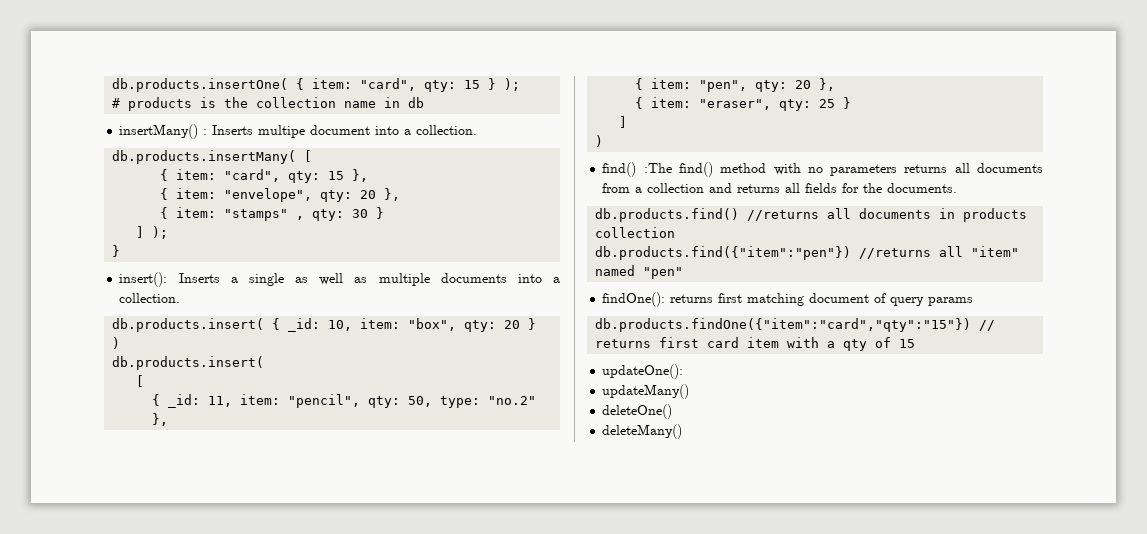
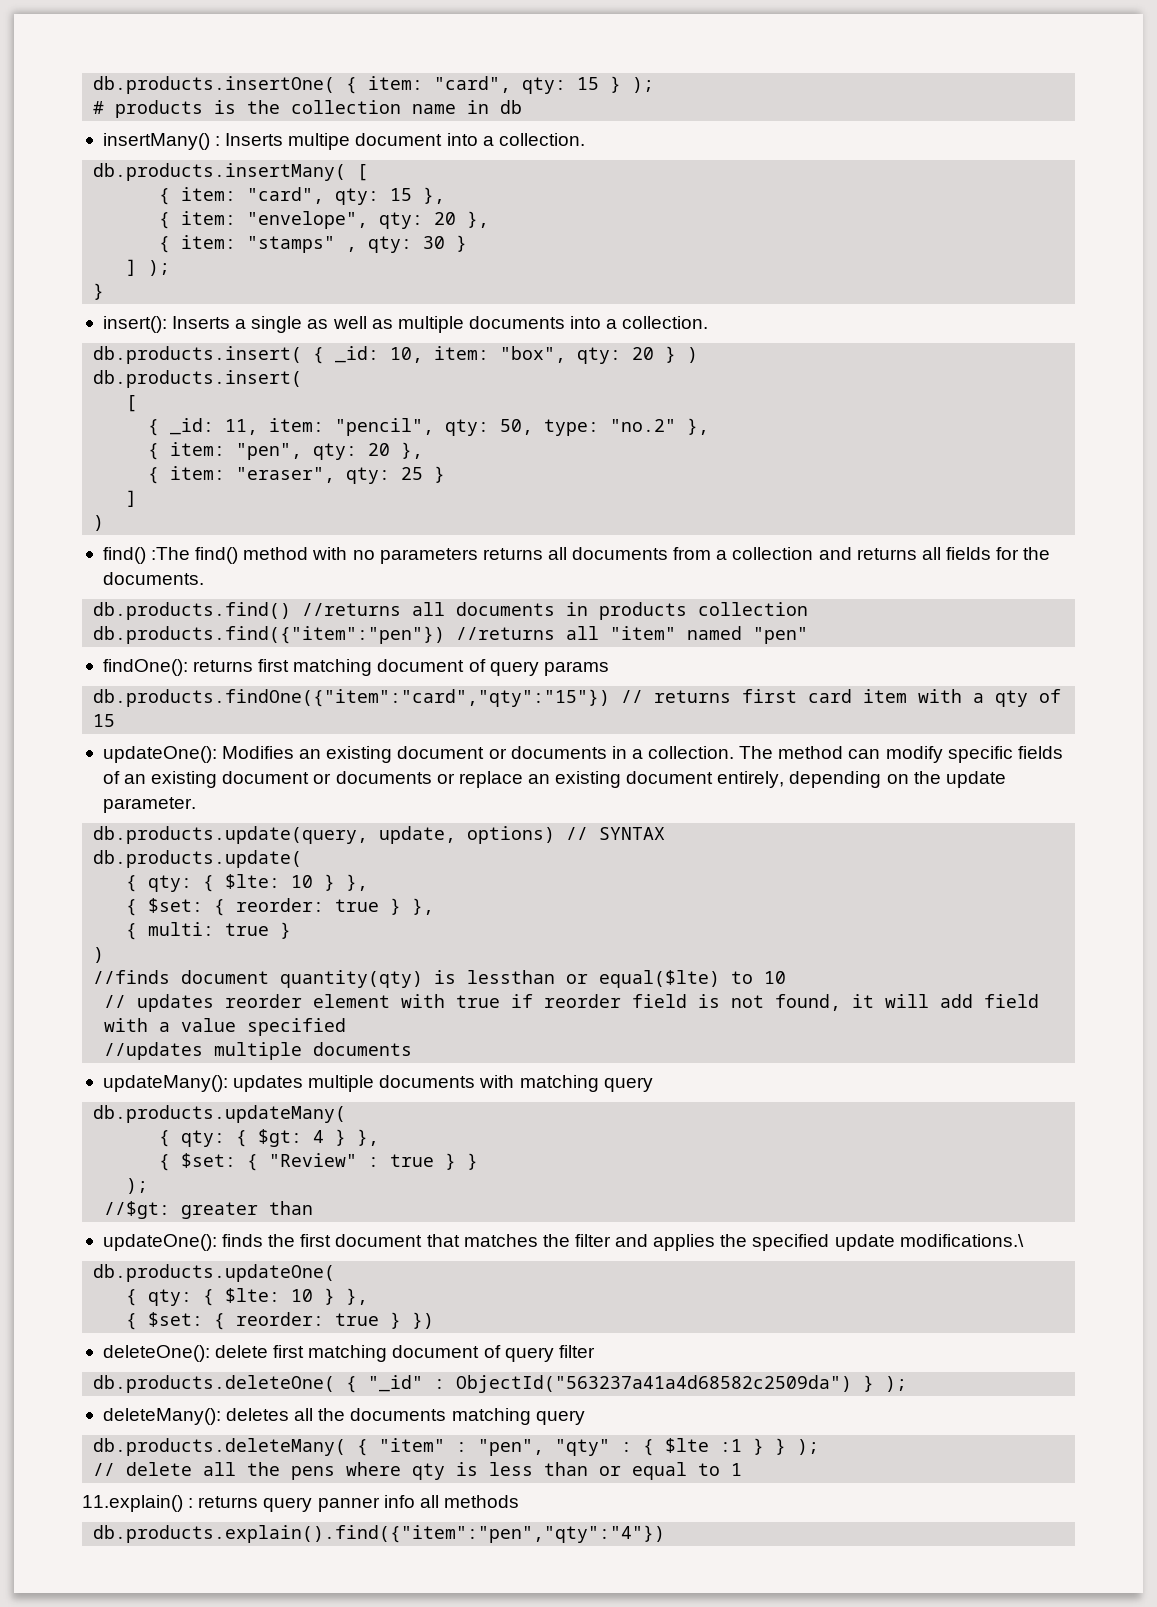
- updateOne():
- updateMany()
- deleteOne()
- deleteMany()
+ updateOne(): Modifies an existing document or documents in a collection. The method can modify specific fields of an existing document or documents or replace an existing document entirely, depending on the update parameter.
+ db.products.update(query, update, options) // SYNTAX
+ db.products.update(
+ { qty: { $lte: 10 } },
+ { $set: { reorder: true } },
+ { multi: true }
+ )
+ //finds document quantity(qty) is lessthan or equal($lte) to 10
+ // updates reorder element with true if reorder field is not found, it will add field with a value specified
+ //updates multiple documents
+ updateMany(): updates multiple documents with matching query
+ db.products.updateMany(
+ { qty: { $gt: 4 } },
+ { $set: { "Review" : true } }
+ );
+ //$gt: greater than
+ updateOne(): finds the first document that matches the filter and applies the specified update modifications.\
+ db.products.updateOne(
+ { qty: { $lte: 10 } },
+ { $set: { reorder: true } })
+ deleteOne(): delete first matching document of query filter
+ db.products.deleteOne( { "_id" : ObjectId("563237a41a4d68582c2509da") } );
+ deleteMany(): deletes all the documents matching query
+ db.products.deleteMany( { "item" : "pen", "qty" : { $lte :1 } } );
+ // delete all the pens where qty is less than or equal to 1
+ 11.explain() : returns query panner info all methods
+ db.products.explain().find({"item":"pen","qty":"4"})

